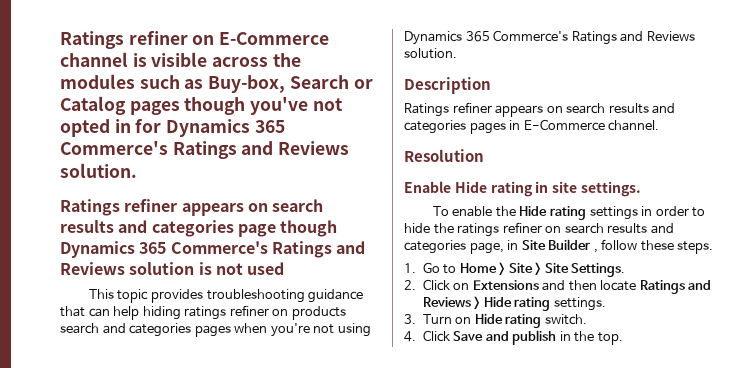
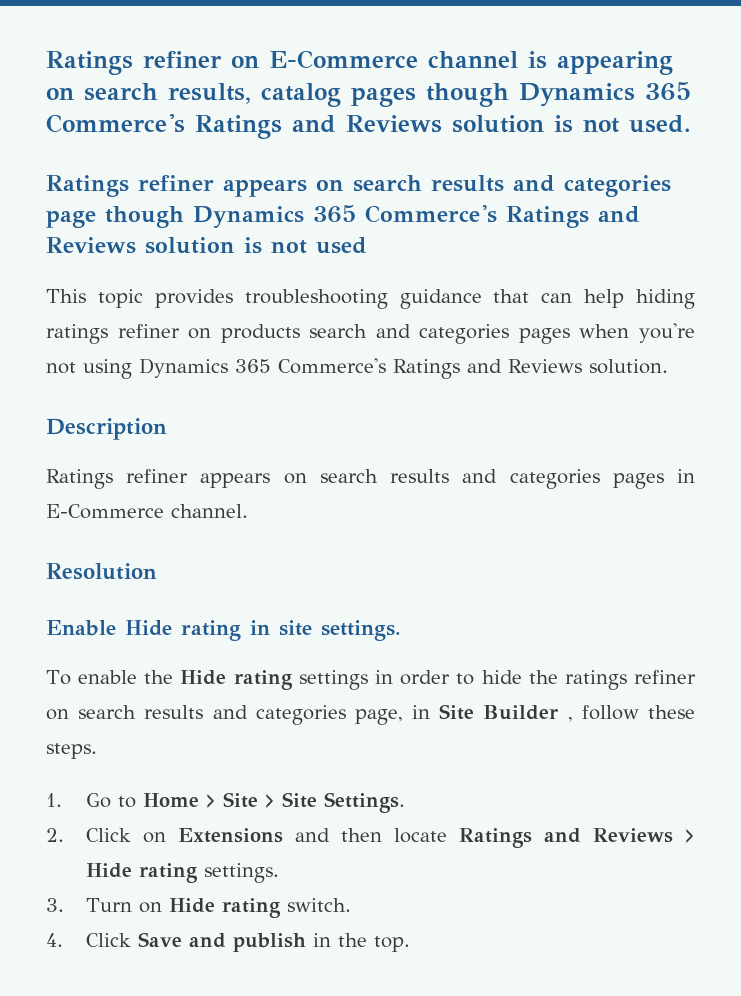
- Ratings refiner on E-Commerce channel is visible across the modules such as Buy-box, Search or Catalog pages though you've not opted in for Dynamics 365 Commerce's Ratings and Reviews solution.
+ Ratings refiner on E-Commerce channel is appearing on search results, catalog pages though Dynamics 365 Commerce's Ratings and Reviews solution is not used.

